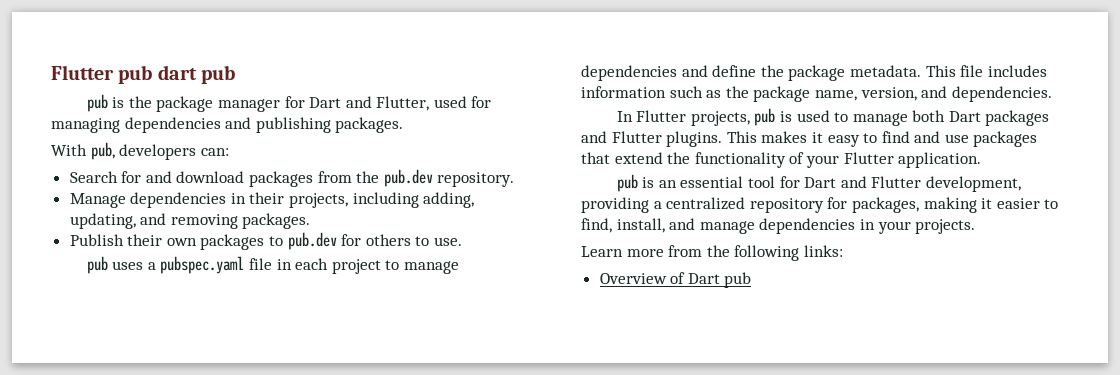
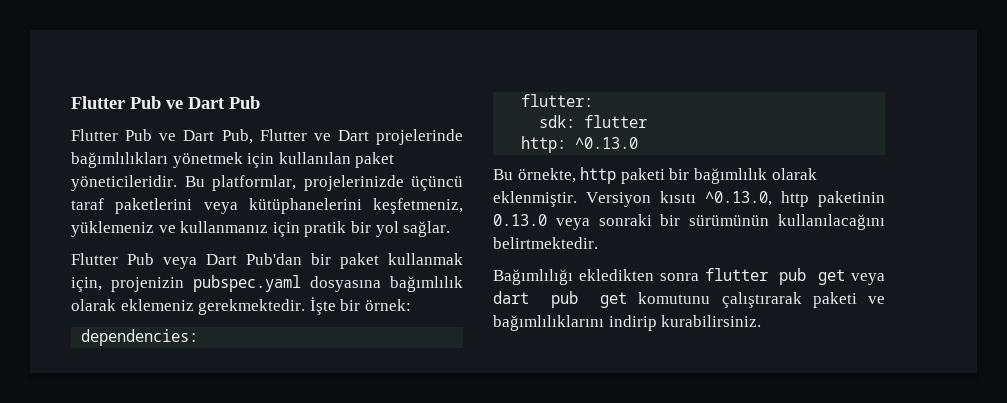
- Flutter pub dart pub
- pub is the package manager for Dart and Flutter, used for managing dependencies and publishing packages.
- With pub, developers can:
- Search for and download packages from the pub.dev repository.
- Manage dependencies in their projects, including adding, updating, and removing packages.
- Publish their own packages to pub.dev for others to use.
- pub uses a pubspec.yaml file in each project to manage dependencies and define the package metadata. This file includes information such as the package name, version, and dependencies.
- In Flutter projects, pub is used to manage both Dart packages and Flutter plugins. This makes it easy to find and use packages that extend the functionality of your Flutter application.
- pub is an essential tool for Dart and Flutter development, providing a centralized repository for packages, making it easier to find, install, and manage dependencies in your projects.
- Learn more from the following links:
- Overview of Dart pub
+ Flutter Pub ve Dart Pub
+ Flutter Pub ve Dart Pub, Flutter ve Dart projelerinde bağımlılıkları yönetmek için kullanılan paket yöneticileridir. Bu platformlar, projelerinizde üçüncü taraf paketlerini veya kütüphanelerini keşfetmeniz, yüklemeniz ve kullanmanız için pratik bir yol sağlar.
+ Flutter Pub veya Dart Pub'dan bir paket kullanmak için, projenizin pubspec.yaml dosyasına bağımlılık olarak eklemeniz gerekmektedir. İşte bir örnek:
+ dependencies:
+ flutter:
+ sdk: flutter
+ http: ^0.13.0
+ Bu örnekte, http paketi bir bağımlılık olarak eklenmiştir. Versiyon kısıtı ^0.13.0, http paketinin 0.13.0 veya sonraki bir sürümünün kullanılacağını belirtmektedir.
+ Bağımlılığı ekledikten sonra flutter pub get veya dart pub get komutunu çalıştırarak paketi ve bağımlılıklarını indirip kurabilirsiniz.

